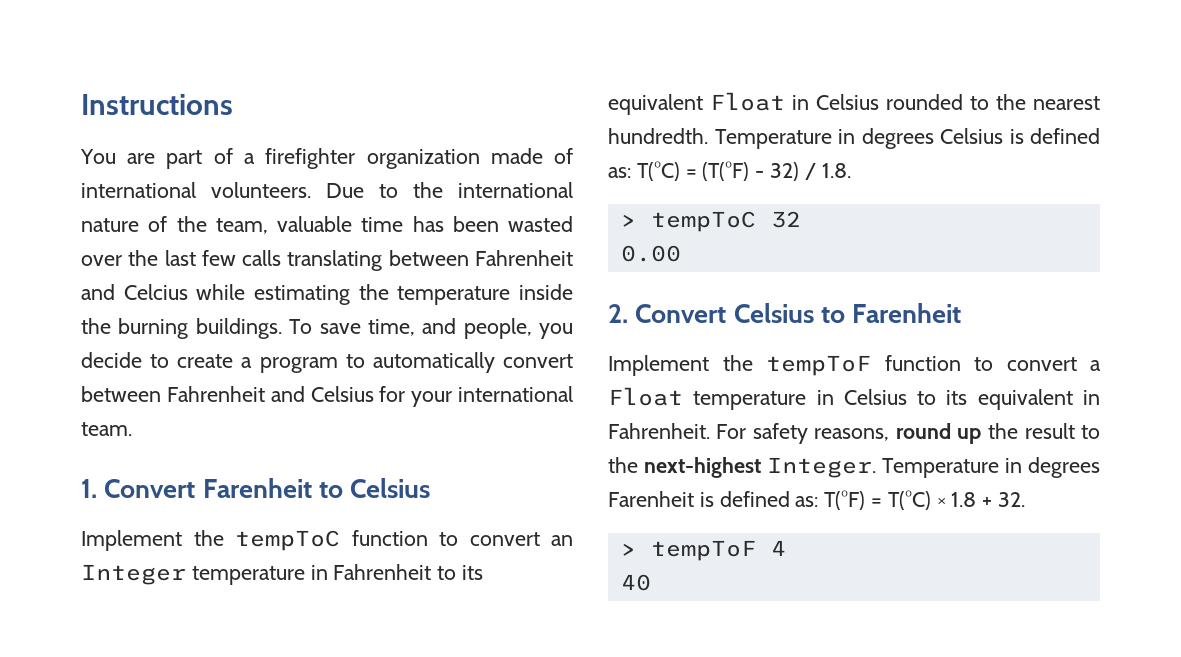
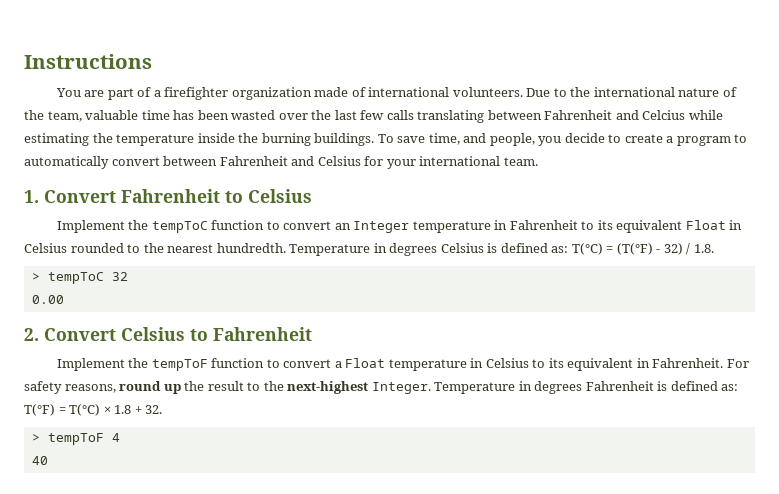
- 1. Convert Farenheit to Celsius
+ 1. Convert Fahrenheit to Celsius
- 2. Convert Celsius to Farenheit
+ 2. Convert Celsius to Fahrenheit
- Temperature in degrees Farenheit is defined as: T(°F) = T(°C) × 1.8 + 32.
+ Temperature in degrees Fahrenheit is defined as: T(°F) = T(°C) × 1.8 + 32.

